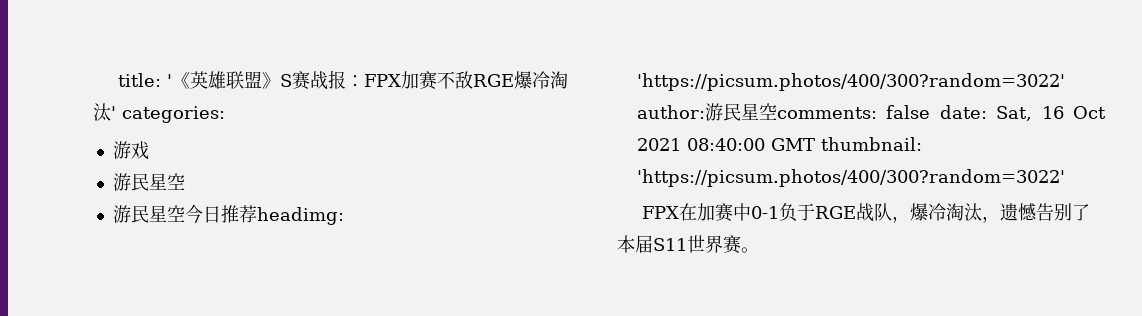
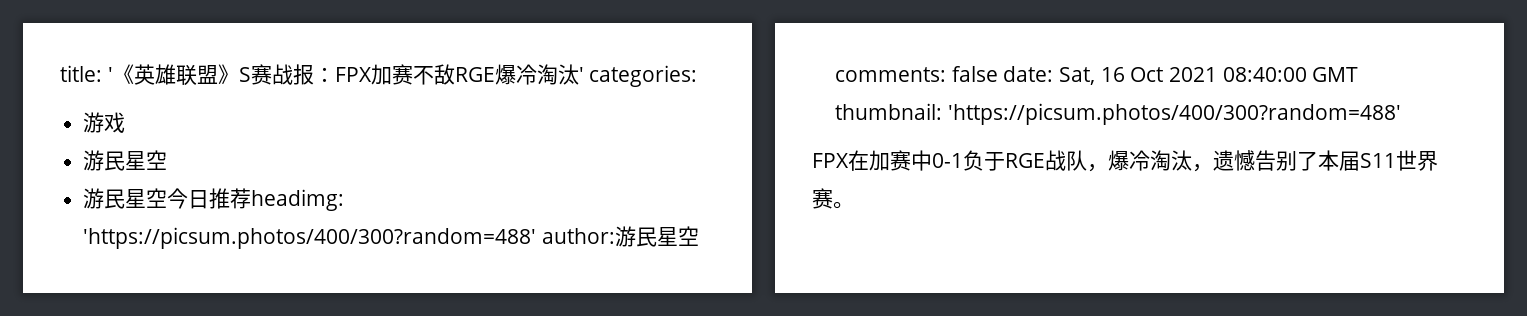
- 游民星空今日推荐headimg: 'https://picsum.photos/400/300?random=3022' author:游民星空comments: false date: Sat, 16 Oct 2021 08:40:00 GMT thumbnail: 'https://picsum.photos/400/300?random=3022'
+ 游民星空今日推荐headimg: 'https://picsum.photos/400/300?random=488' author:游民星空comments: false date: Sat, 16 Oct 2021 08:40:00 GMT thumbnail: 'https://picsum.photos/400/300?random=488'

